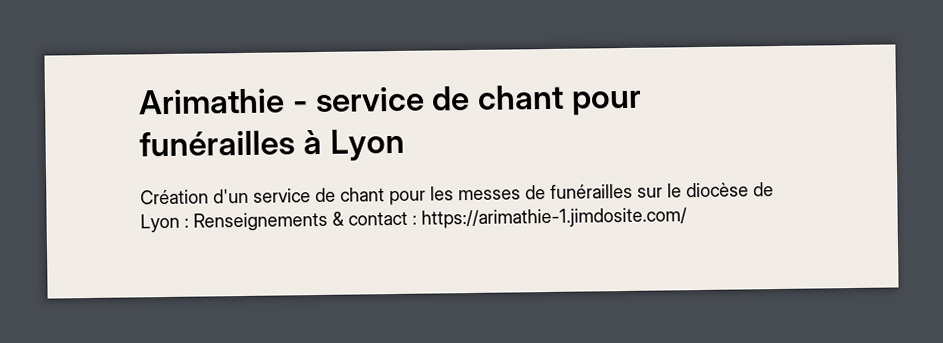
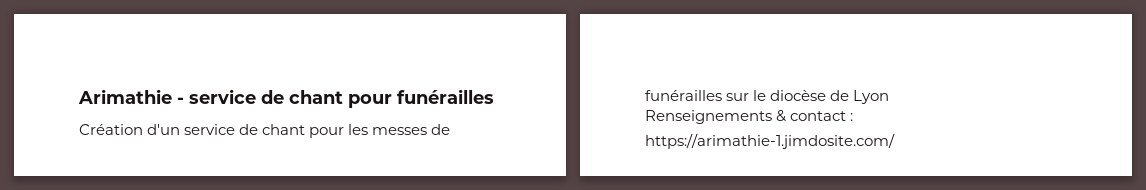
- Arimathie - service de chant pour funérailles à Lyon
+ Arimathie - service de chant pour funérailles
- Création d'un service de chant pour les messes de funérailles sur le diocèse de Lyon : Renseignements & contact : https://arimathie-1.jimdosite.com/
+ Création d'un service de chant pour les messes de funérailles sur le diocèse de Lyon
+ Renseignements & contact :
+ https://arimathie-1.jimdosite.com/

